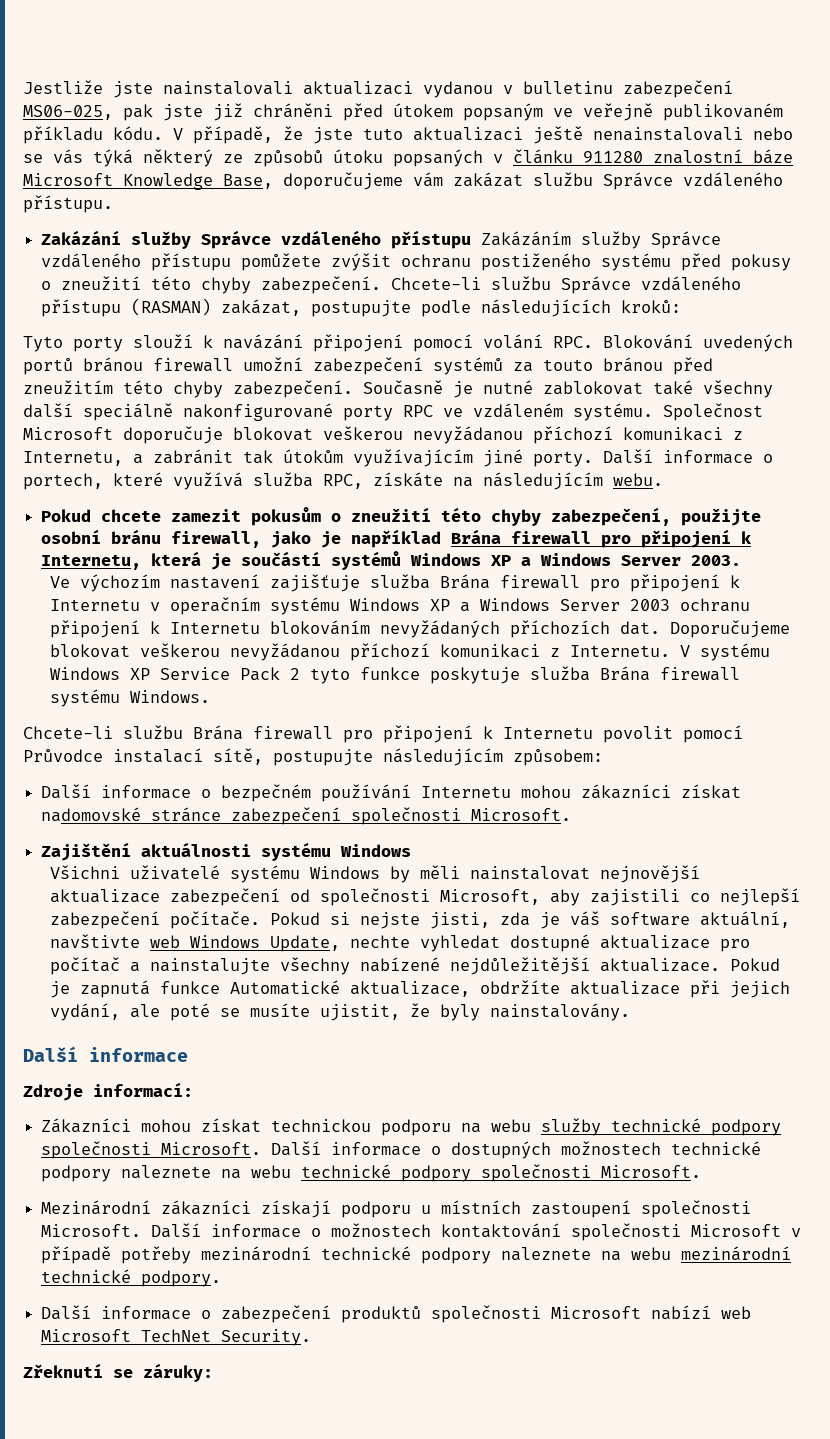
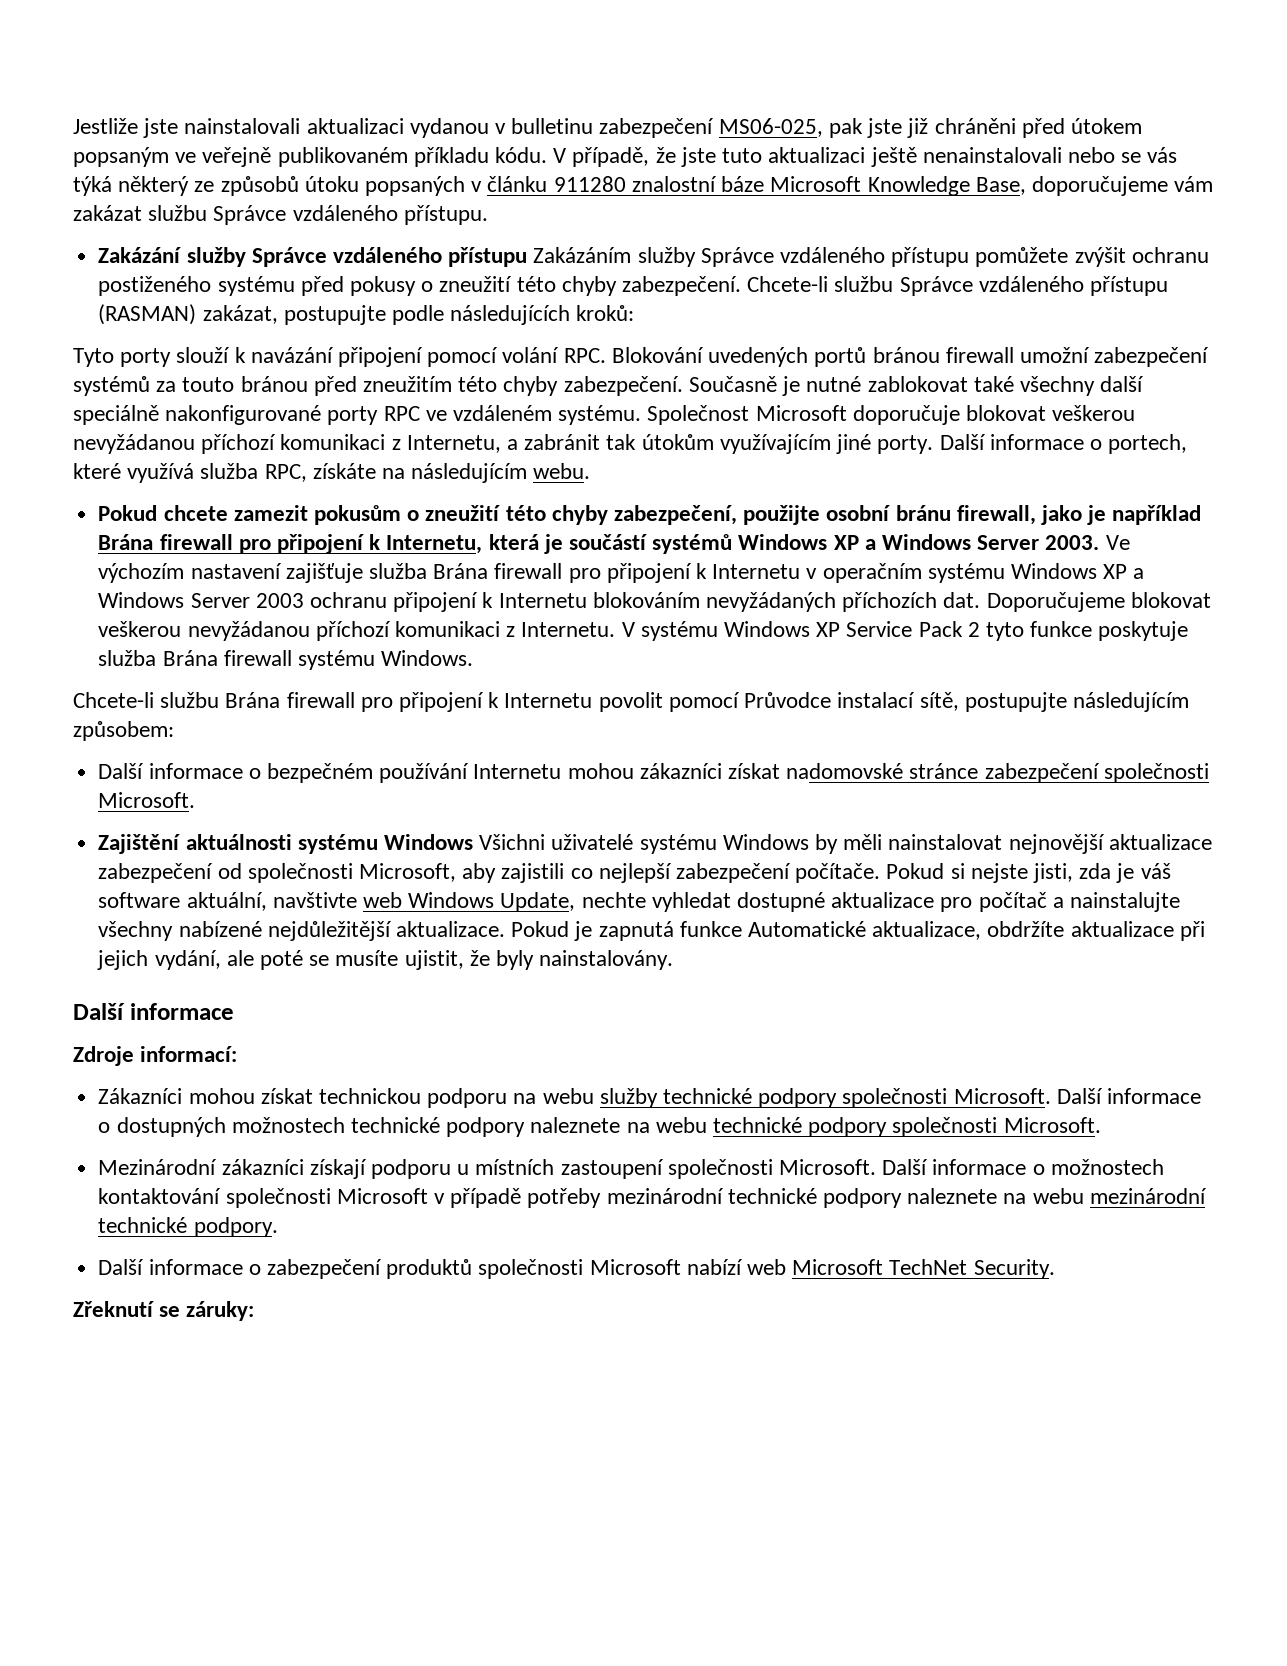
- Pokud chcete zamezit pokusům o zneužití této chyby zabezpečení, použijte osobní bránu firewall, jako je například Brána firewall pro připojení k Internetu, která je součástí systémů Windows XP a Windows Server 2003.
- Ve výchozím nastavení zajišťuje služba Brána firewall pro připojení k Internetu v operačním systému Windows XP a Windows Server 2003 ochranu připojení k Internetu blokováním nevyžádaných příchozích dat.
+ Pokud chcete zamezit pokusům o zneužití této chyby zabezpečení, použijte osobní bránu firewall, jako je například Brána firewall pro připojení k Internetu, která je součástí systémů Windows XP a Windows Server 2003. Ve výchozím nastavení zajišťuje služba Brána firewall pro připojení k Internetu v operačním systému Windows XP a Windows Server 2003 ochranu připojení k Internetu blokováním nevyžádaných příchozích dat.
- Zajištění aktuálnosti systému Windows
- Všichni uživatelé systému Windows by měli nainstalovat nejnovější aktualizace zabezpečení od společnosti Microsoft, aby zajistili co nejlepší zabezpečení počítače.
+ Zajištění aktuálnosti systému Windows Všichni uživatelé systému Windows by měli nainstalovat nejnovější aktualizace zabezpečení od společnosti Microsoft, aby zajistili co nejlepší zabezpečení počítače.

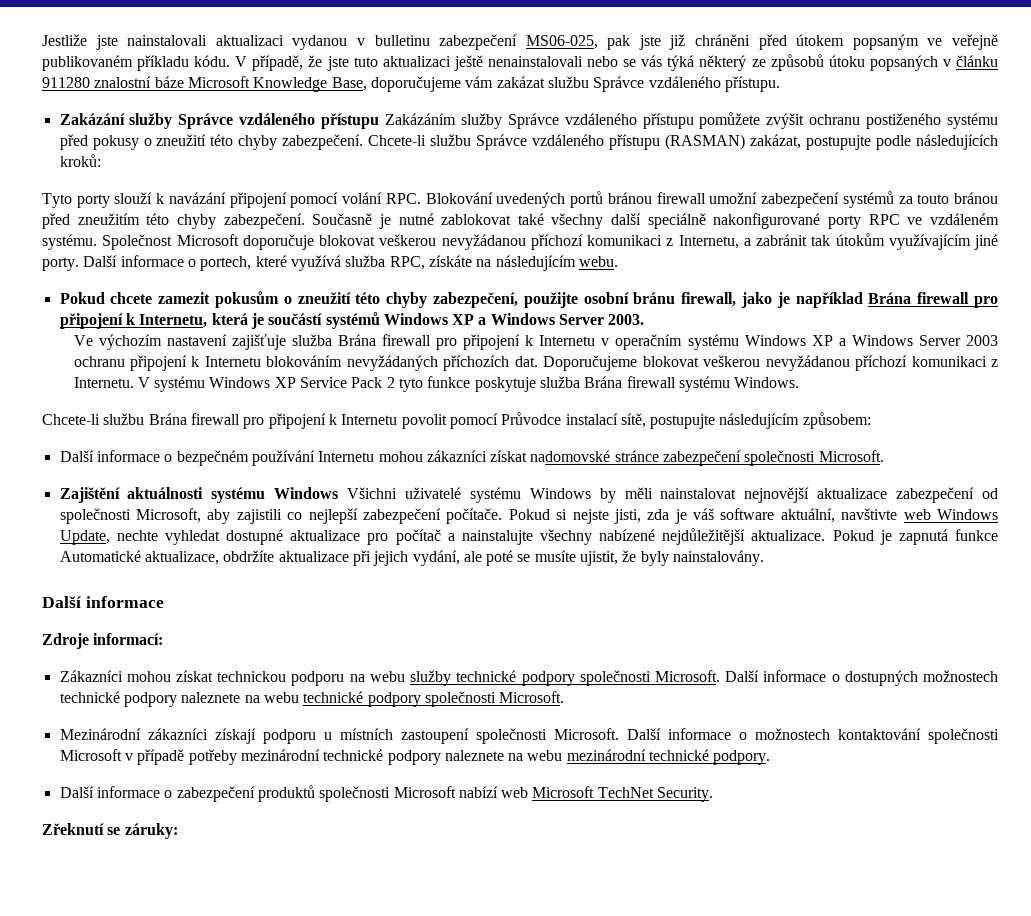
- Pokud chcete zamezit pokusům o zneužití této chyby zabezpečení, použijte osobní bránu firewall, jako je například Brána firewall pro připojení k Internetu, která je součástí systémů Windows XP a Windows Server 2003. Ve výchozím nastavení zajišťuje služba Brána firewall pro připojení k Internetu v operačním systému Windows XP a Windows Server 2003 ochranu připojení k Internetu blokováním nevyžádaných příchozích dat.
+ Pokud chcete zamezit pokusům o zneužití této chyby zabezpečení, použijte osobní bránu firewall, jako je například Brána firewall pro připojení k Internetu, která je součástí systémů Windows XP a Windows Server 2003.
+ Ve výchozím nastavení zajišťuje služba Brána firewall pro připojení k Internetu v operačním systému Windows XP a Windows Server 2003 ochranu připojení k Internetu blokováním nevyžádaných příchozích dat.

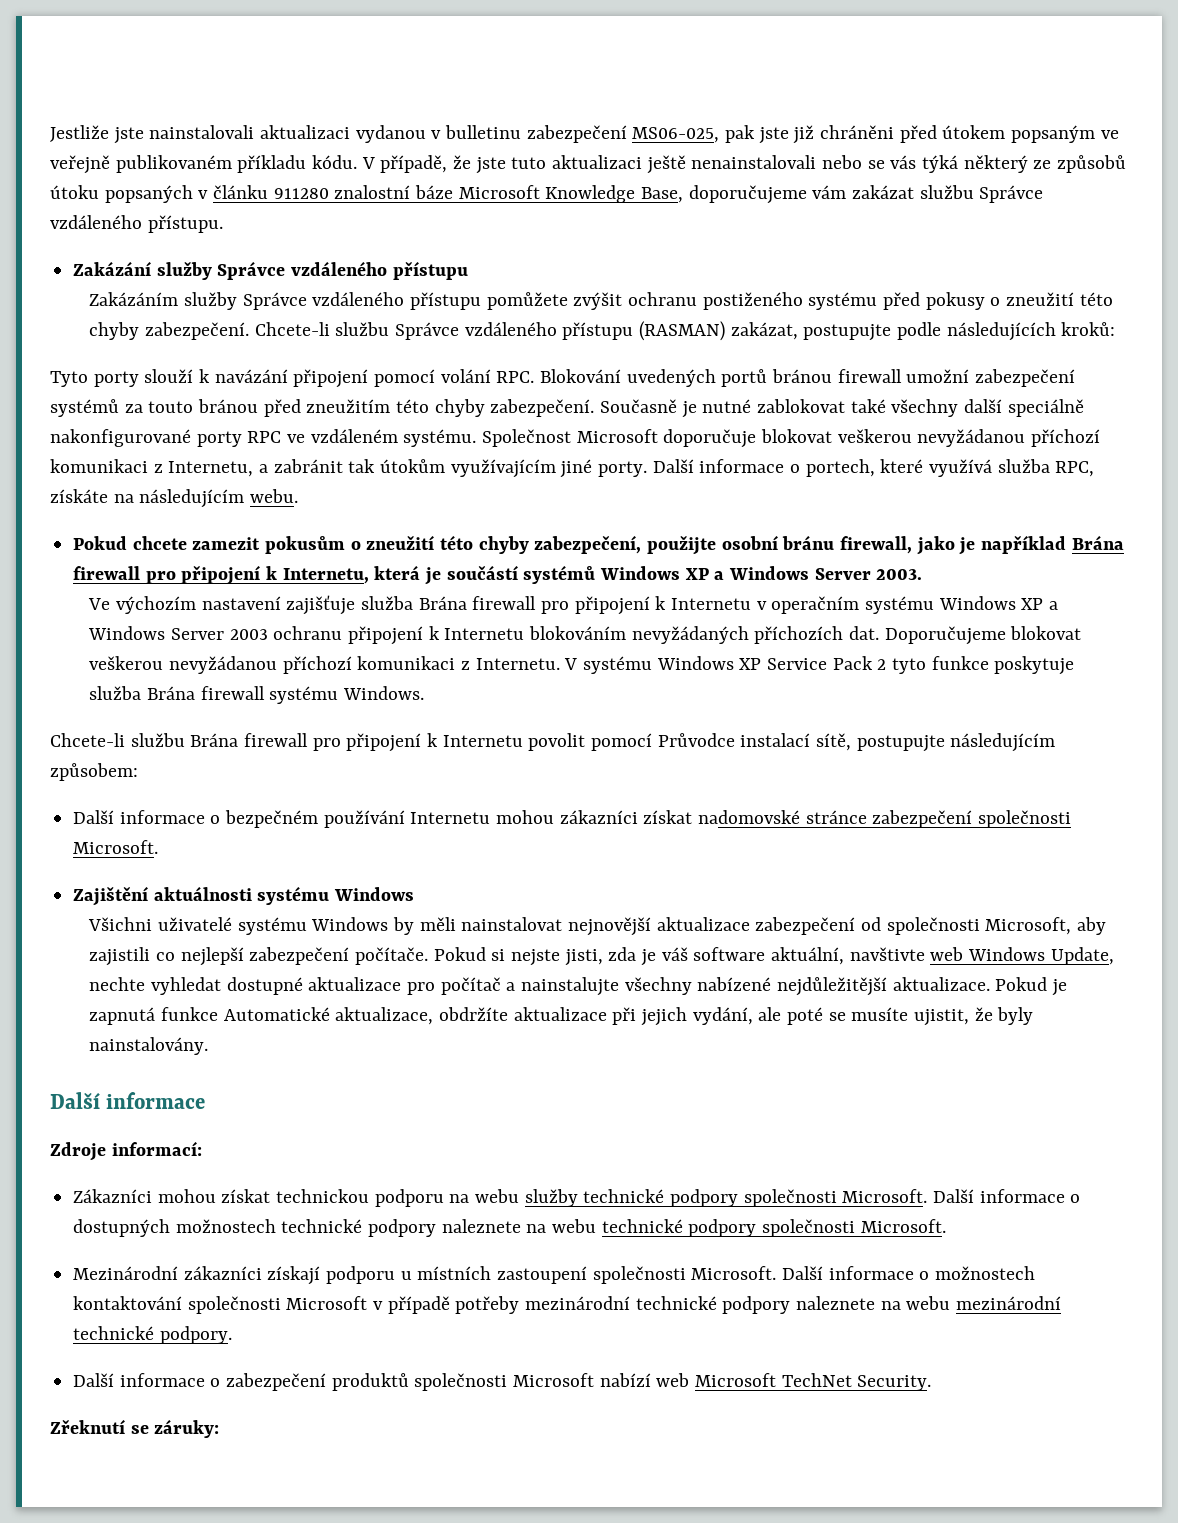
- Zakázání služby Správce vzdáleného přístupu Zakázáním služby Správce vzdáleného přístupu pomůžete zvýšit ochranu postiženého systému před pokusy o zneužití této chyby zabezpečení.
+ Zakázání služby Správce vzdáleného přístupu
+ Zakázáním služby Správce vzdáleného přístupu pomůžete zvýšit ochranu postiženého systému před pokusy o zneužití této chyby zabezpečení.
- Zajištění aktuálnosti systému Windows Všichni uživatelé systému Windows by měli nainstalovat nejnovější aktualizace zabezpečení od společnosti Microsoft, aby zajistili co nejlepší zabezpečení počítače.
+ Zajištění aktuálnosti systému Windows
+ Všichni uživatelé systému Windows by měli nainstalovat nejnovější aktualizace zabezpečení od společnosti Microsoft, aby zajistili co nejlepší zabezpečení počítače.

